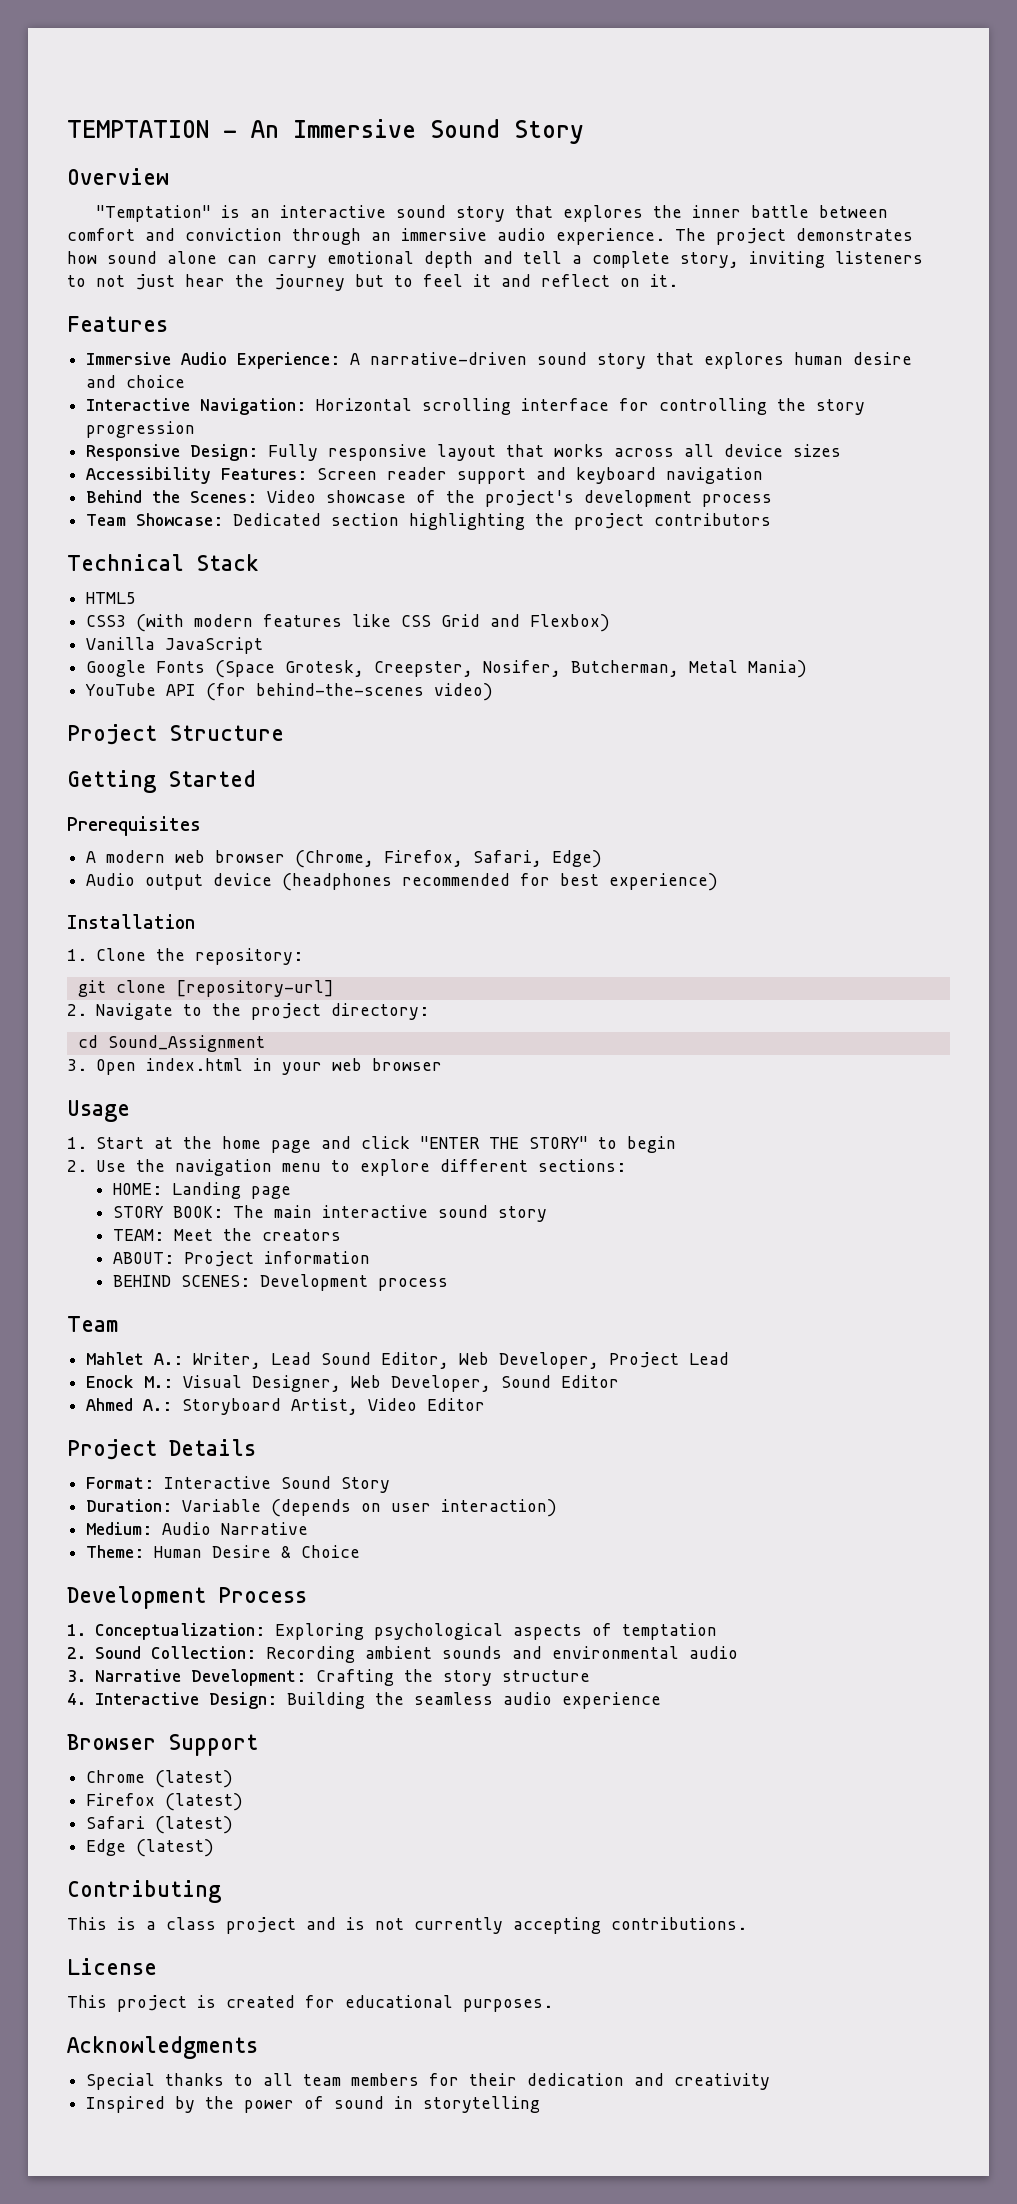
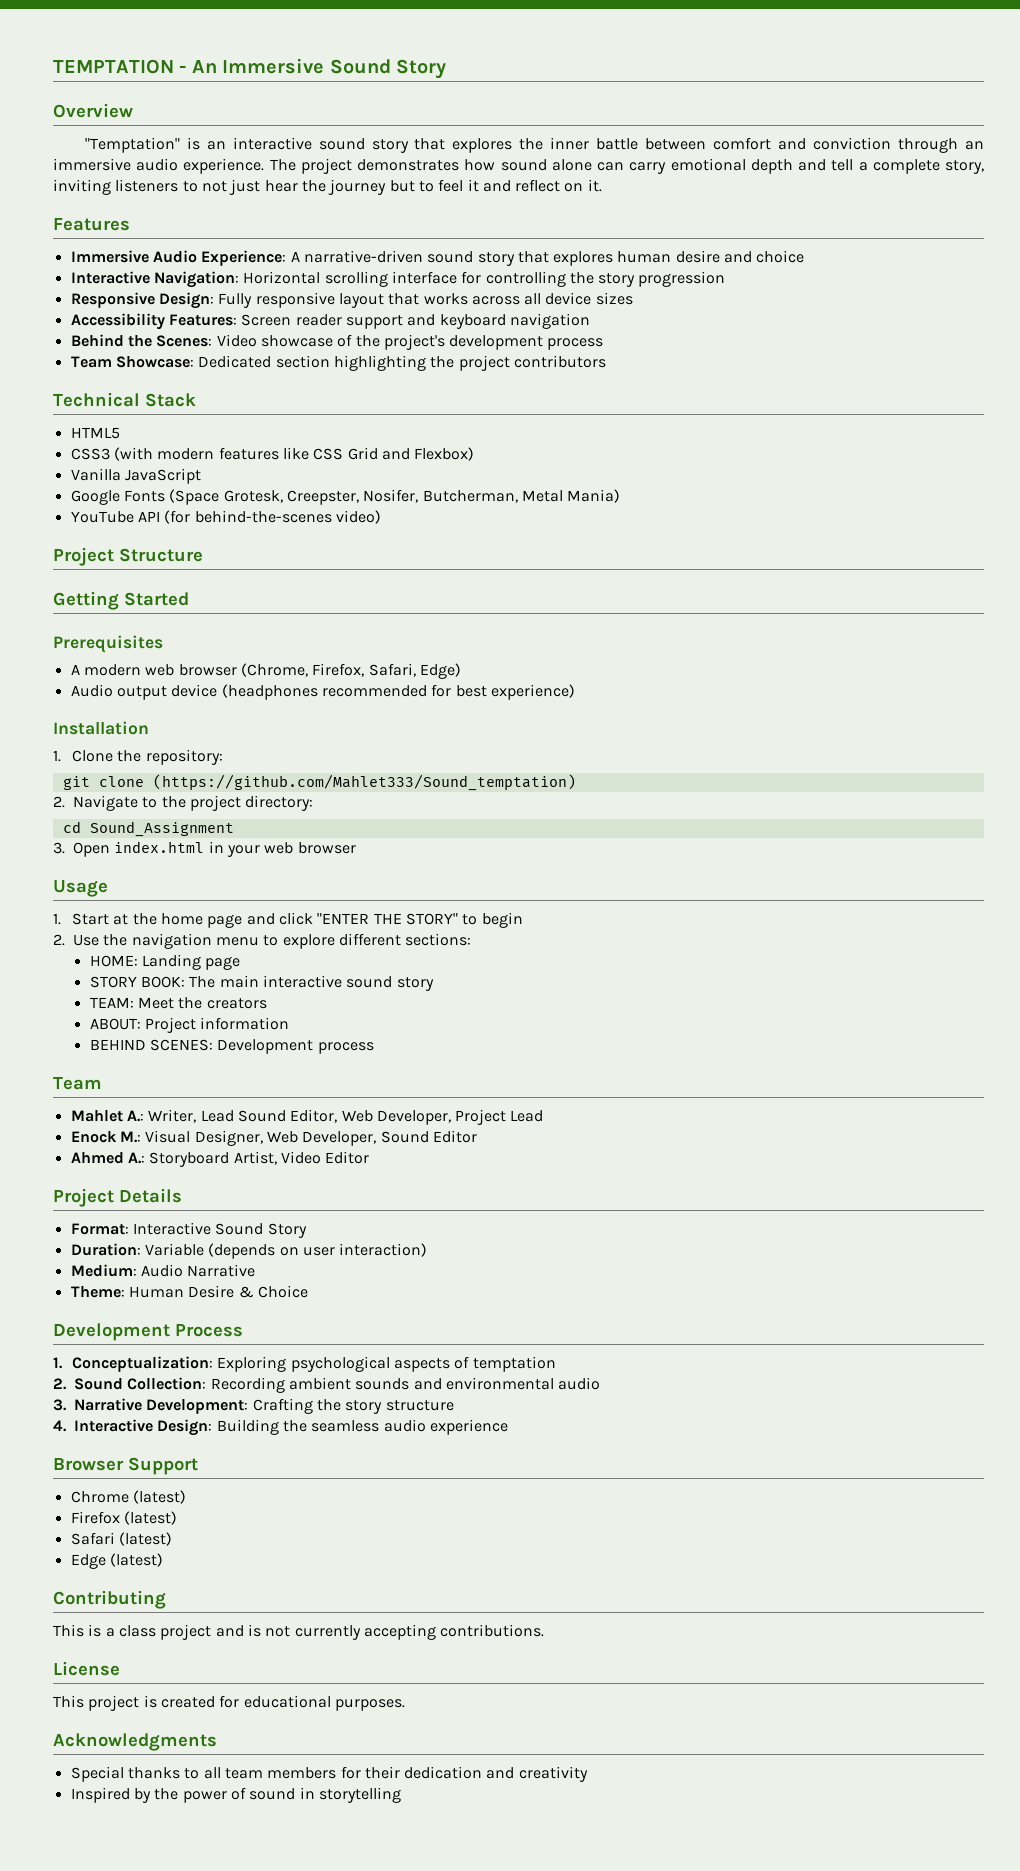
- git clone [repository-url]
+ git clone (https://github.com/Mahlet333/Sound_temptation)

